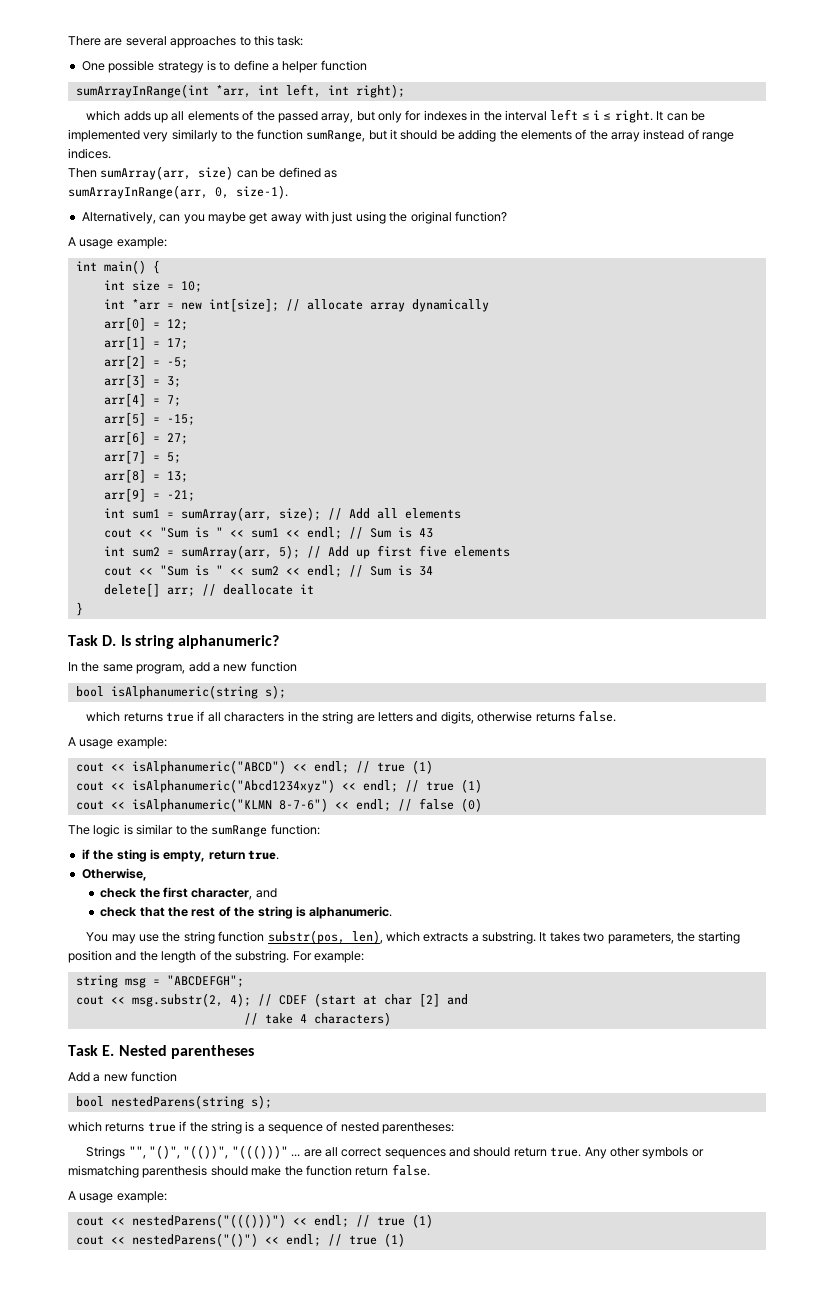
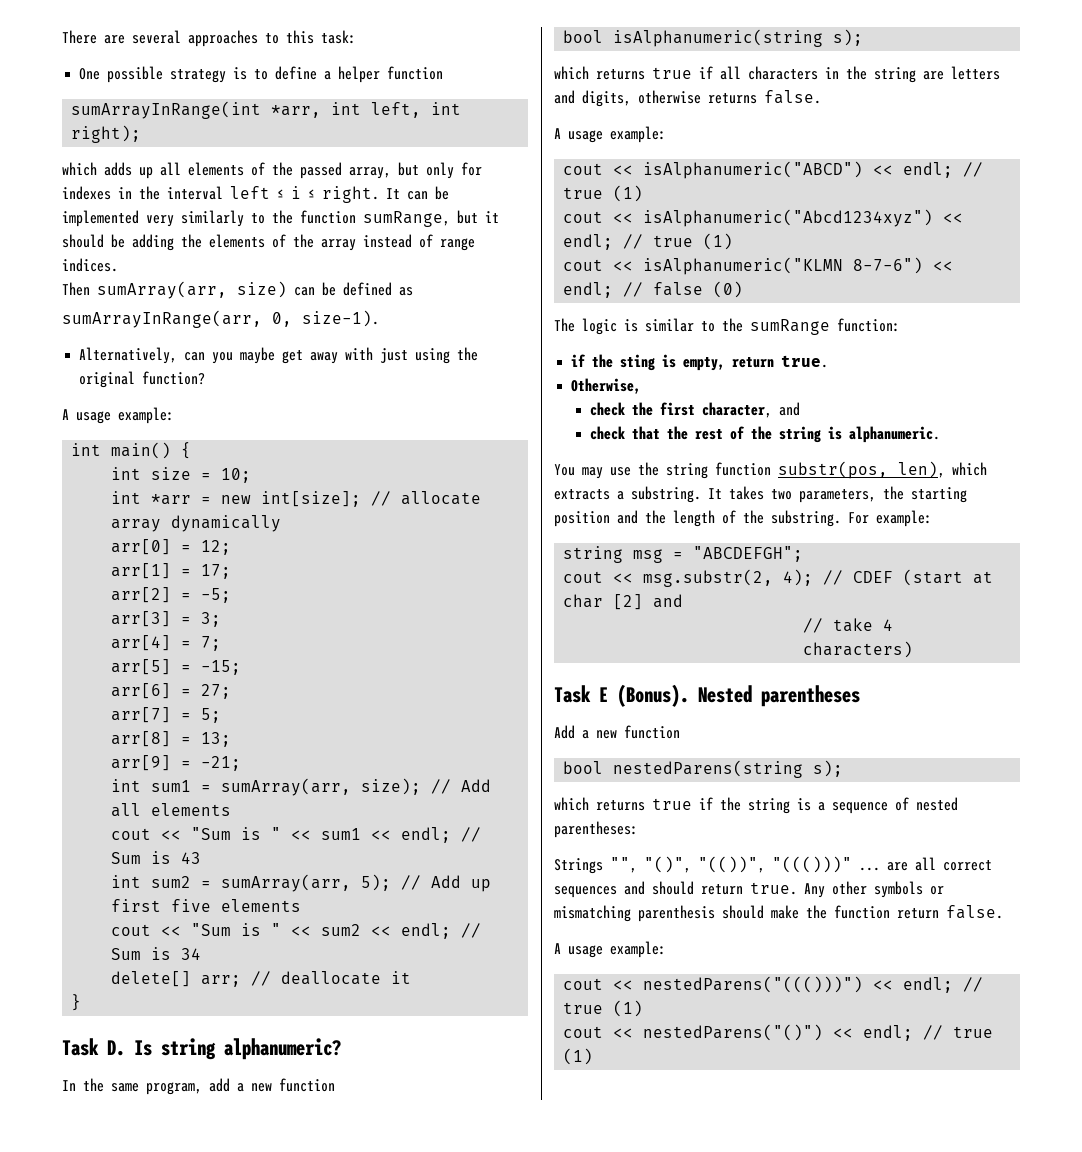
- Task E. Nested parentheses
+ Task E (Bonus). Nested parentheses

